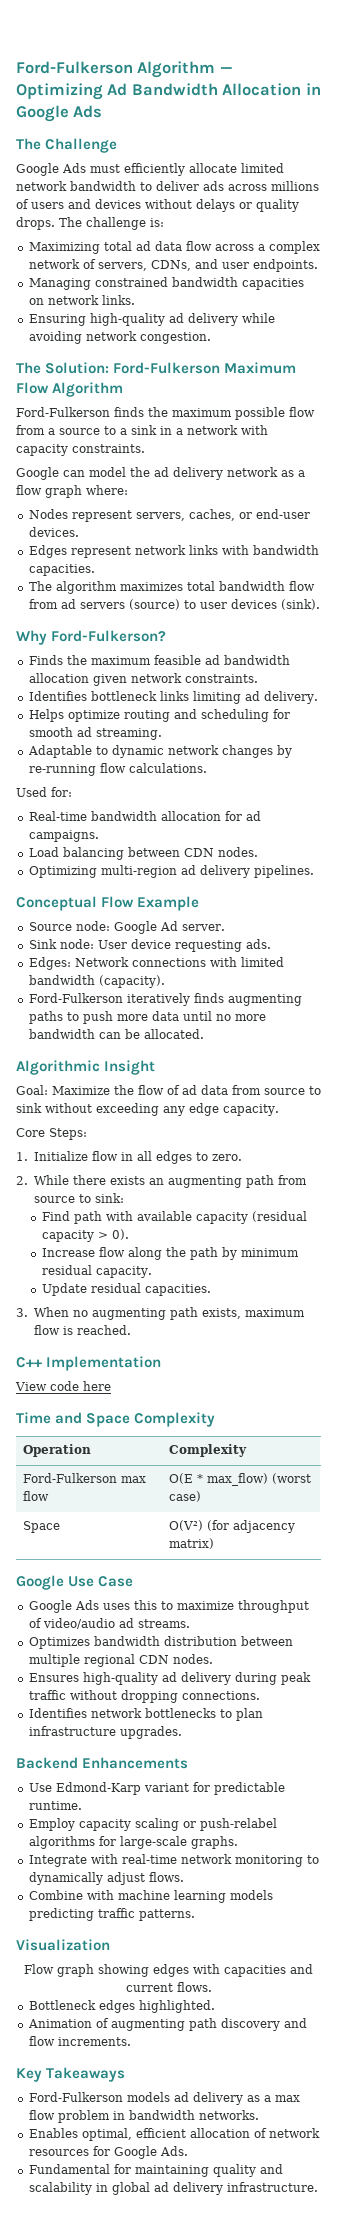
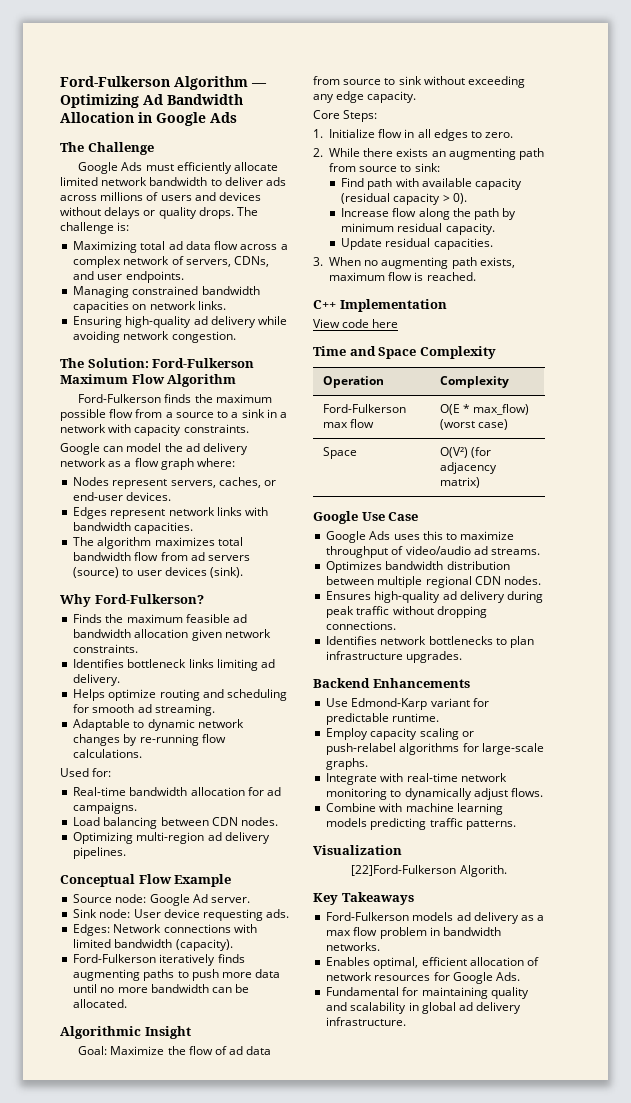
- Flow graph showing edges with capacities and current flows.
- Bottleneck edges highlighted.
- Animation of augmenting path discovery and flow increments.
+ [22]Ford-Fulkerson Algorith.

